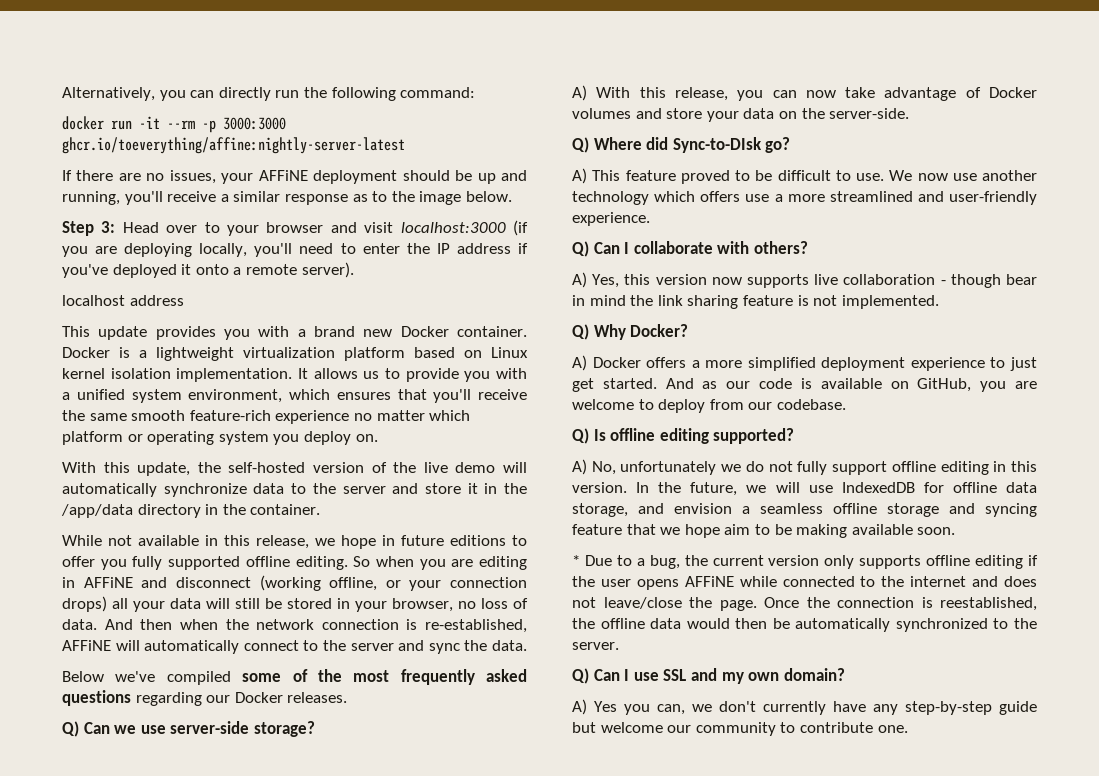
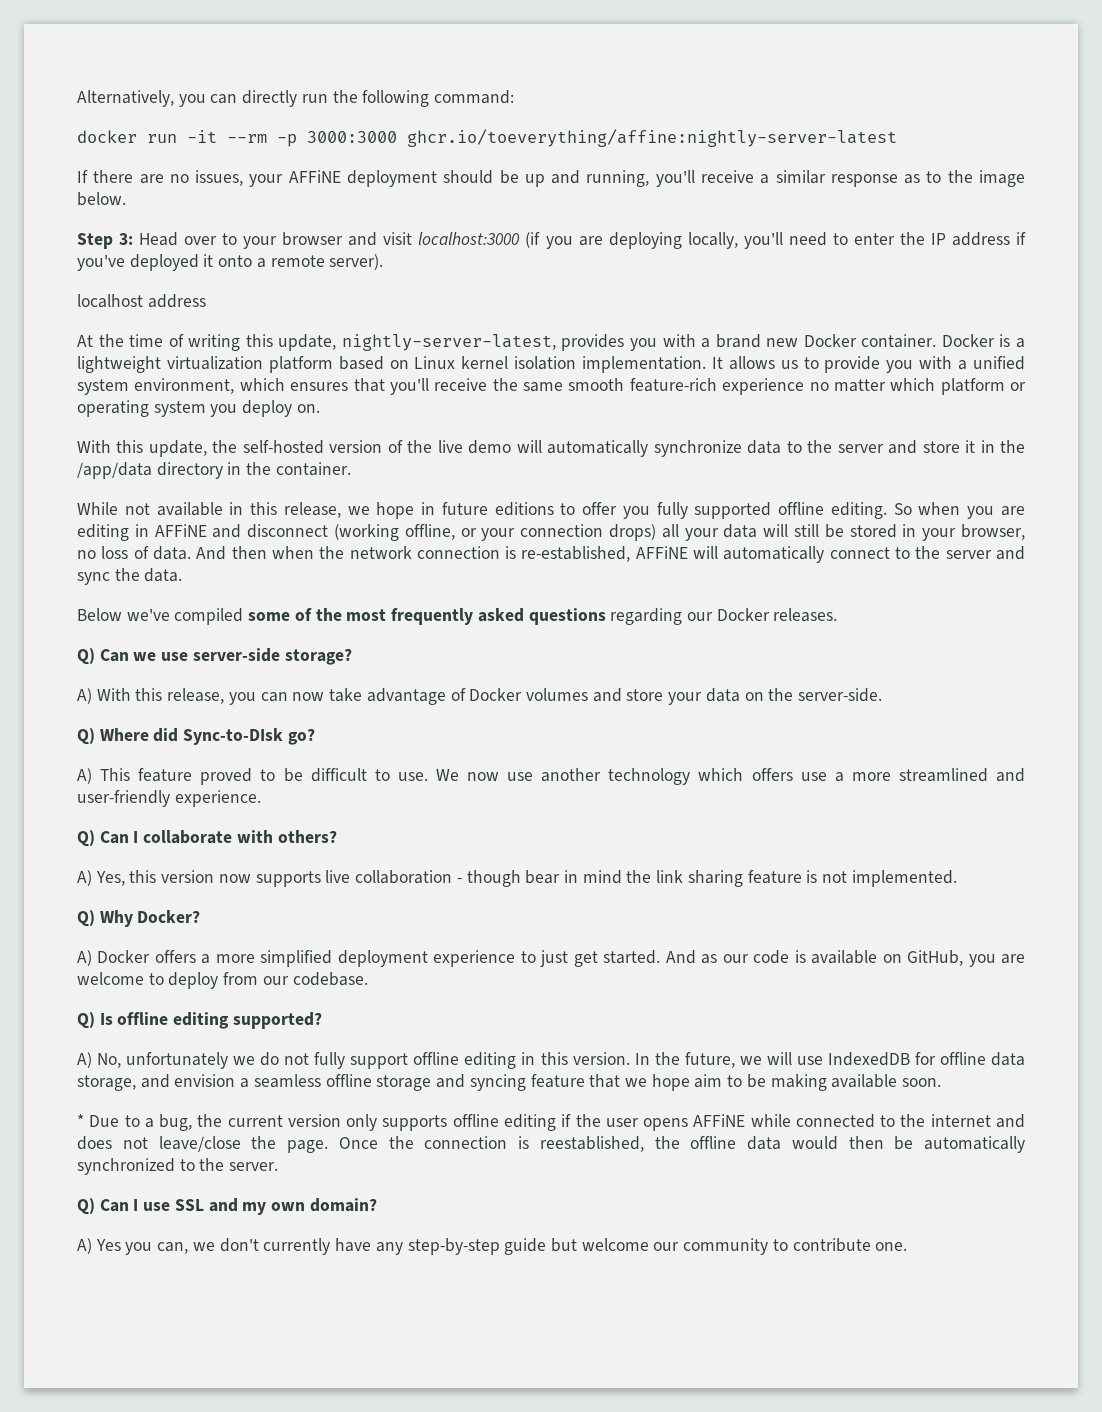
- This update provides you with a brand new Docker container.
+ At the time of writing this update, nightly-server-latest, provides you with a brand new Docker container.

